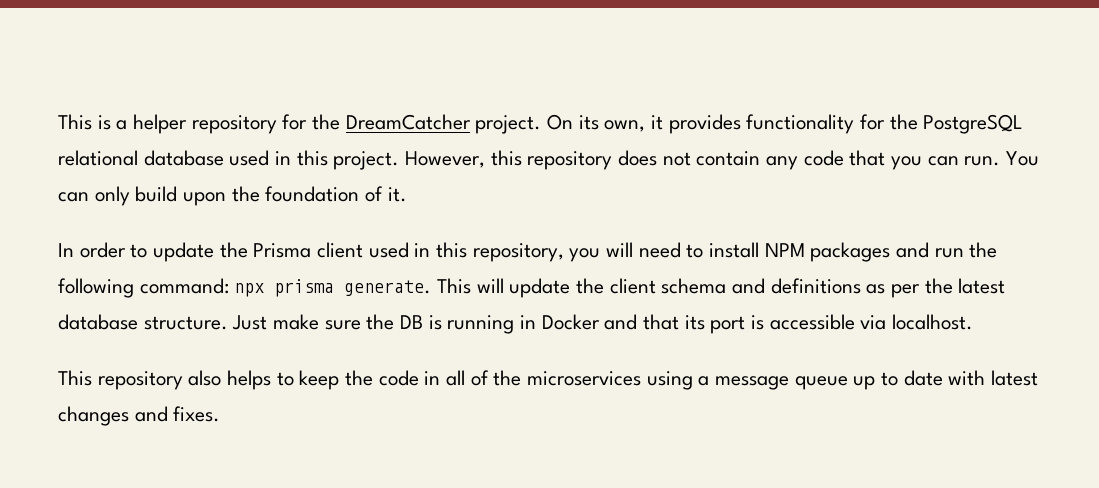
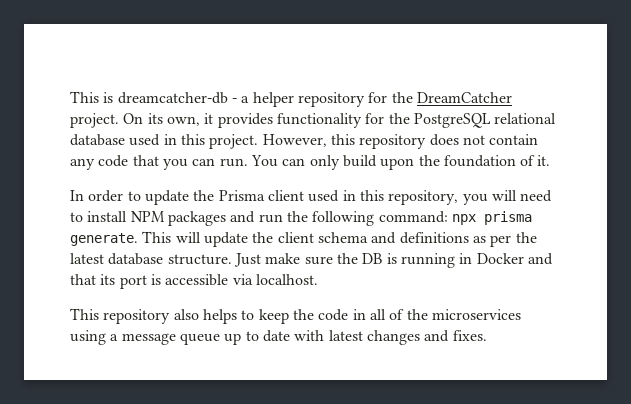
- This is a helper repository for the DreamCatcher project.
+ This is dreamcatcher-db - a helper repository for the DreamCatcher project.

